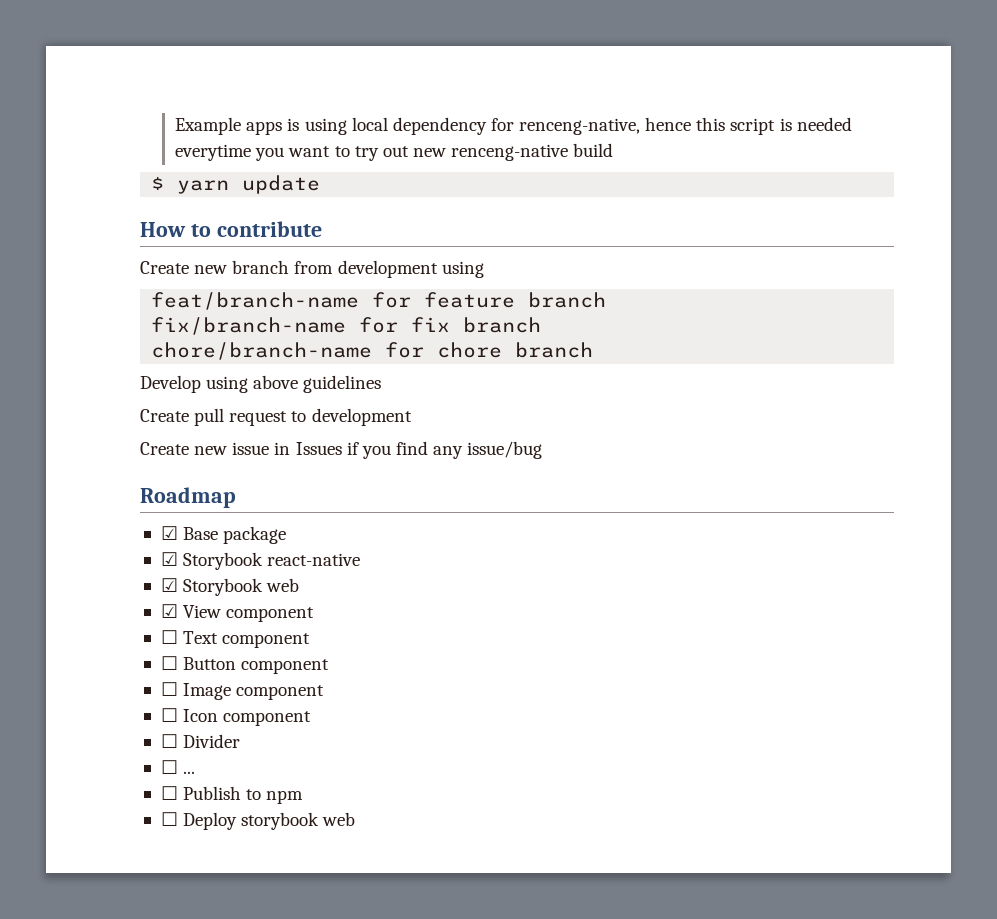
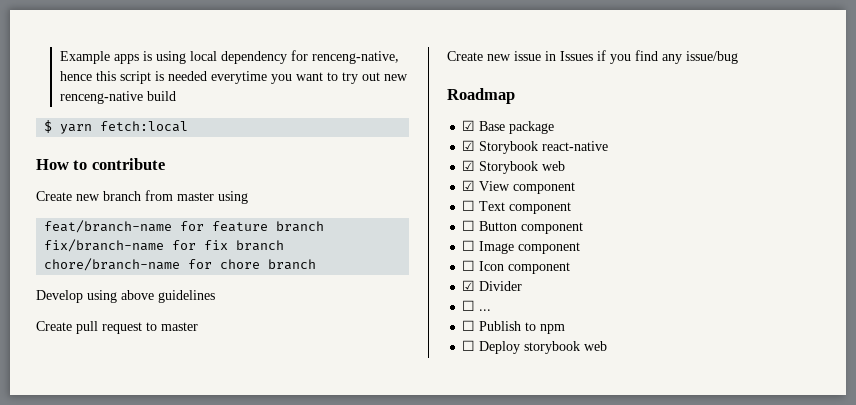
- $ yarn update
+ $ yarn fetch:local
- Create new branch from development using
+ Create new branch from master using
- Create pull request to development
+ Create pull request to master
- ☐ Divider
+ ☑ Divider

